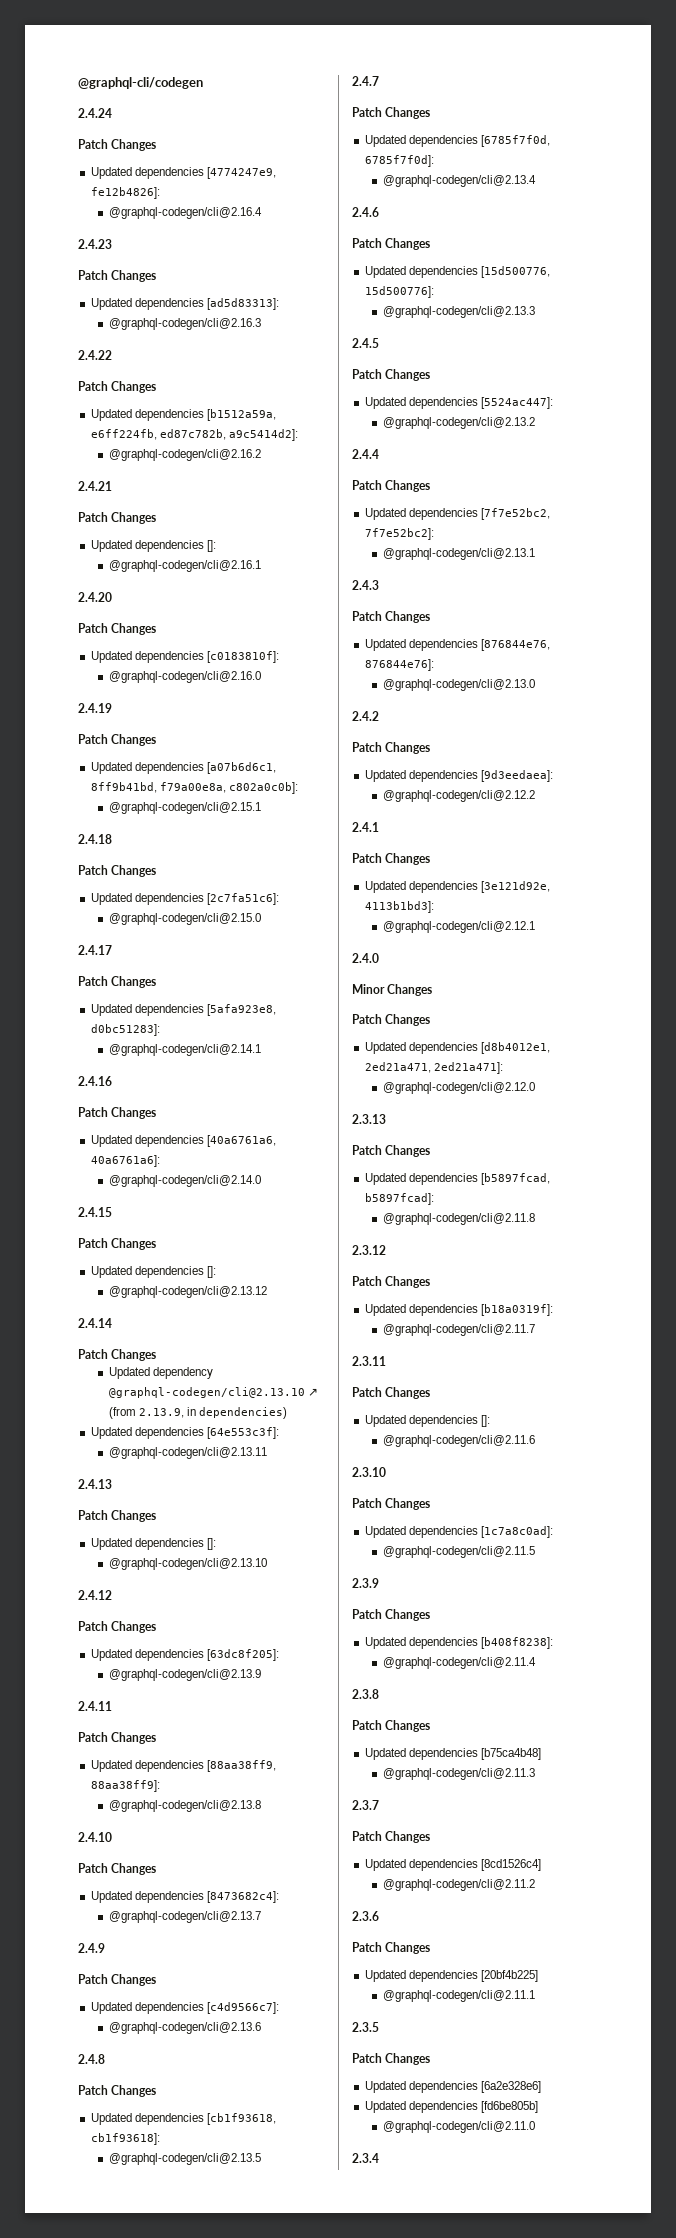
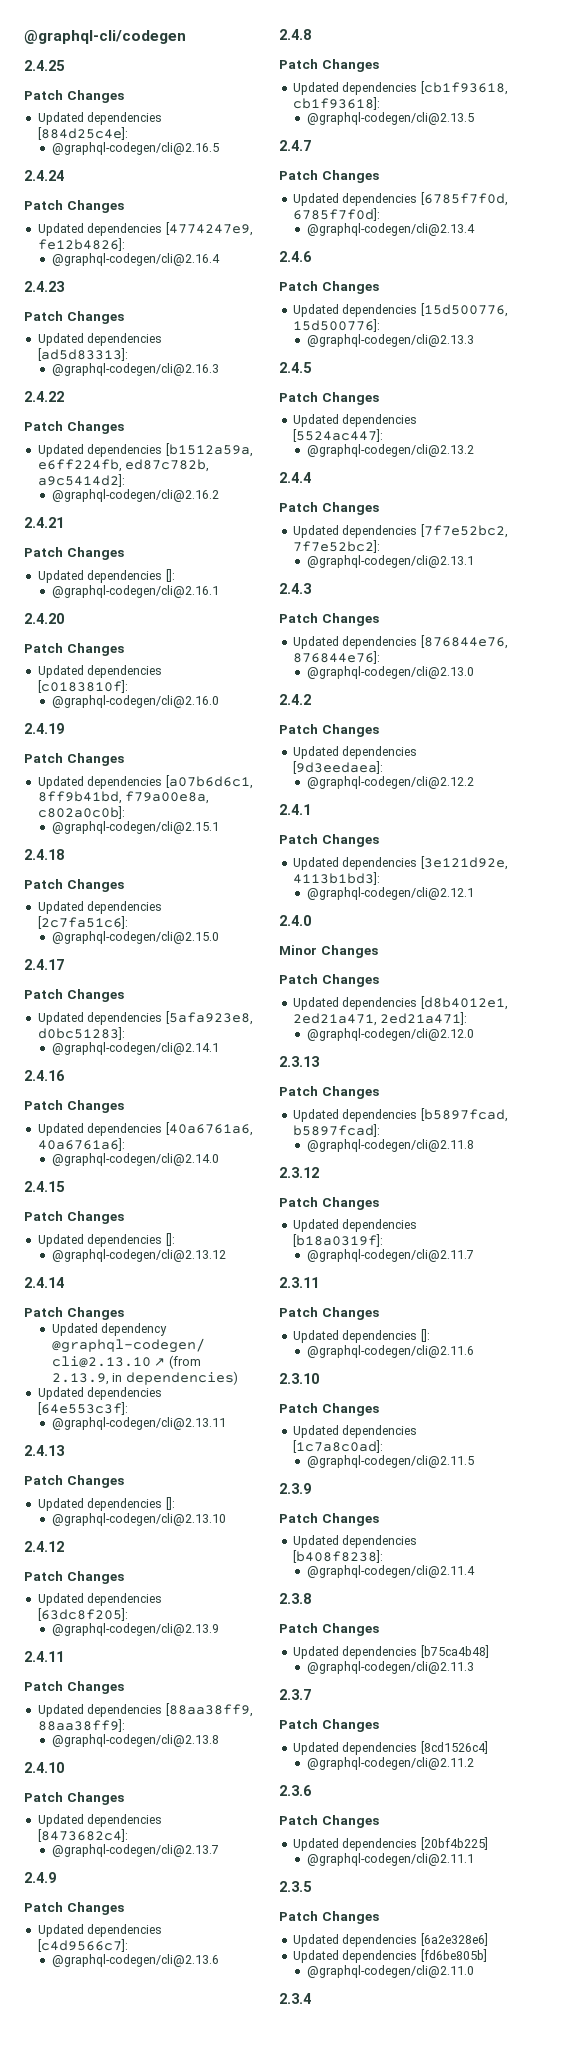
+ 2.4.25
+ Patch Changes
+ Updated dependencies [884d25c4e]:
+ @graphql-codegen/cli@2.16.5

